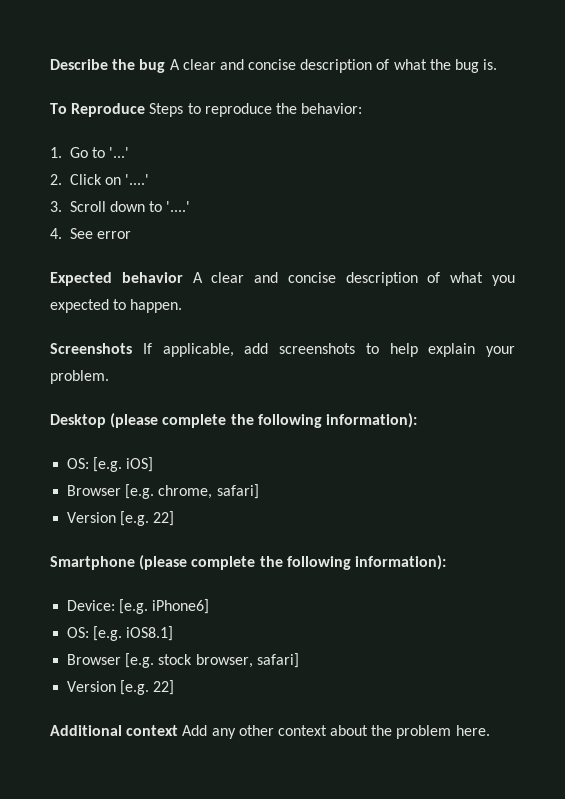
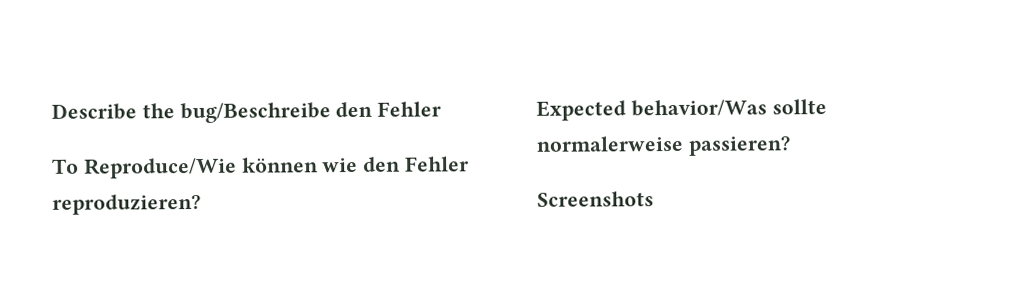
- Describe the bug A clear and concise description of what the bug is.
- To Reproduce Steps to reproduce the behavior:
- 1. Go to '...'
- 2. Click on '....'
- 3. Scroll down to '....'
- 4. See error
- Expected behavior A clear and concise description of what you expected to happen.
- Screenshots If applicable, add screenshots to help explain your problem.
- Desktop (please complete the following information):
- OS: [e.g. iOS]
- Browser [e.g. chrome, safari]
- Version [e.g. 22]
- Smartphone (please complete the following information):
- Device: [e.g. iPhone6]
- OS: [e.g. iOS8.1]
- Browser [e.g. stock browser, safari]
- Version [e.g. 22]
- Additional context Add any other context about the problem here.
+ Describe the bug/Beschreibe den Fehler
+ To Reproduce/Wie können wie den Fehler reproduzieren?
+ Expected behavior/Was sollte normalerweise passieren?
+ Screenshots

